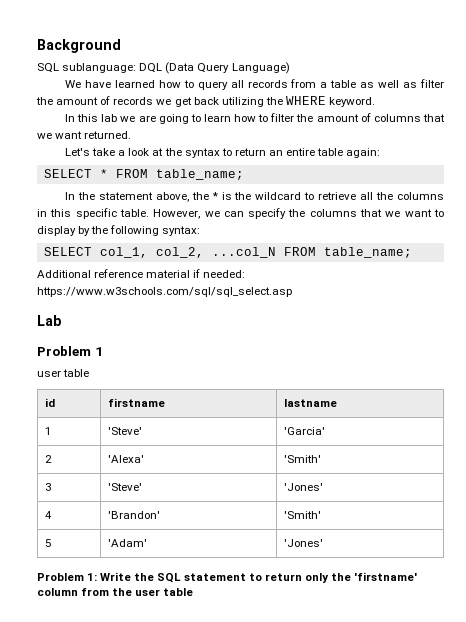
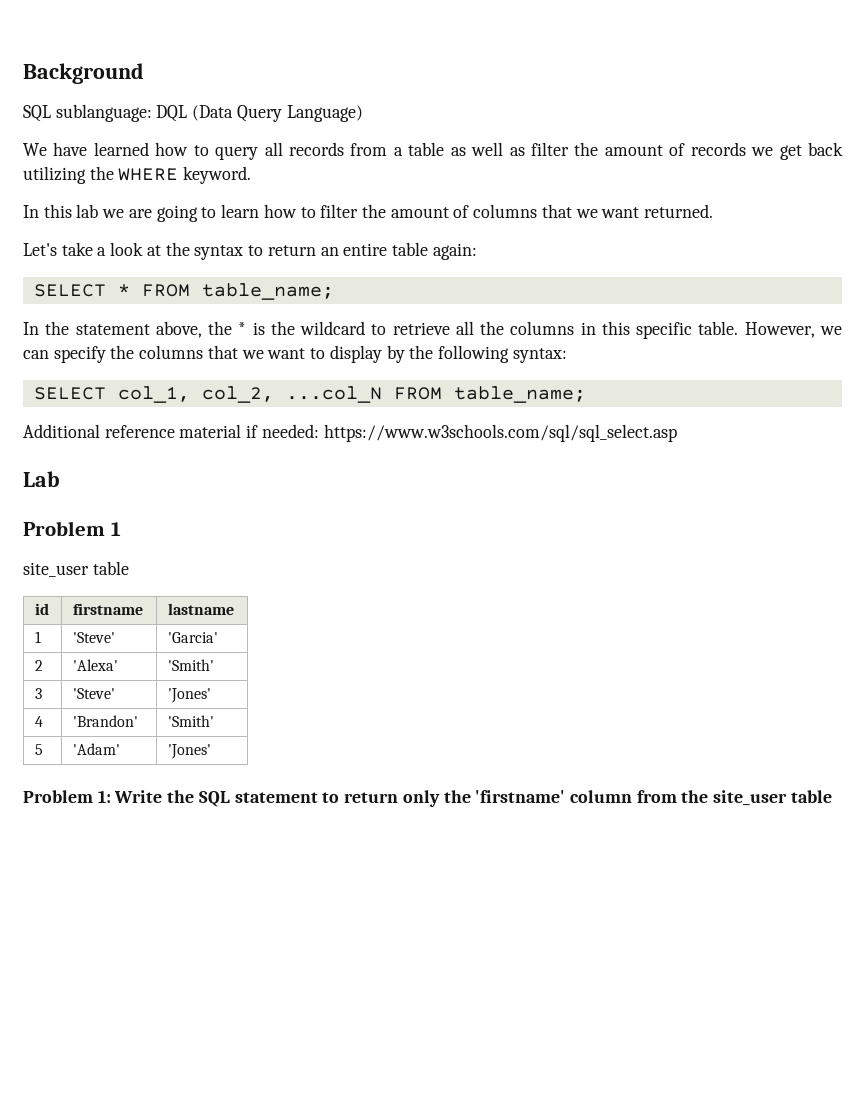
  Problem 1
- user table
+ site_user table
- Problem 1: Write the SQL statement to return only the 'firstname' column from the user table
+ Problem 1: Write the SQL statement to return only the 'firstname' column from the site_user table

